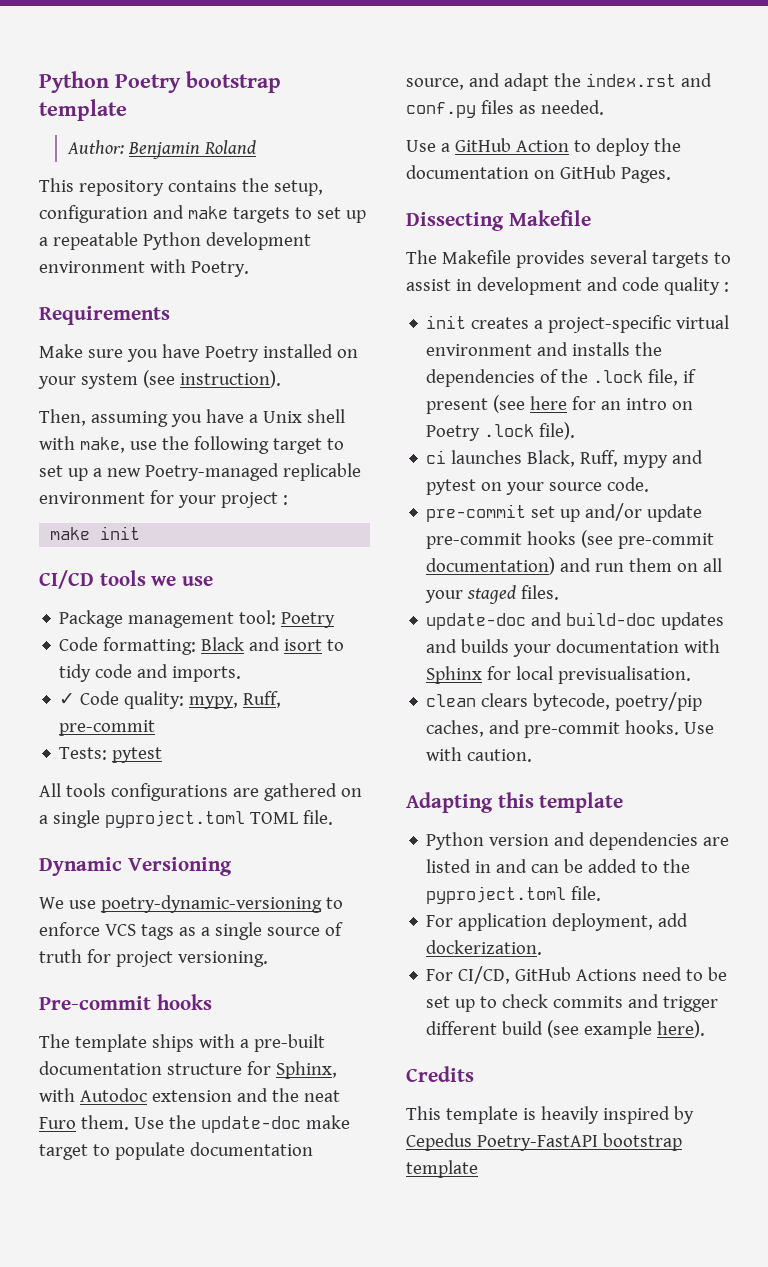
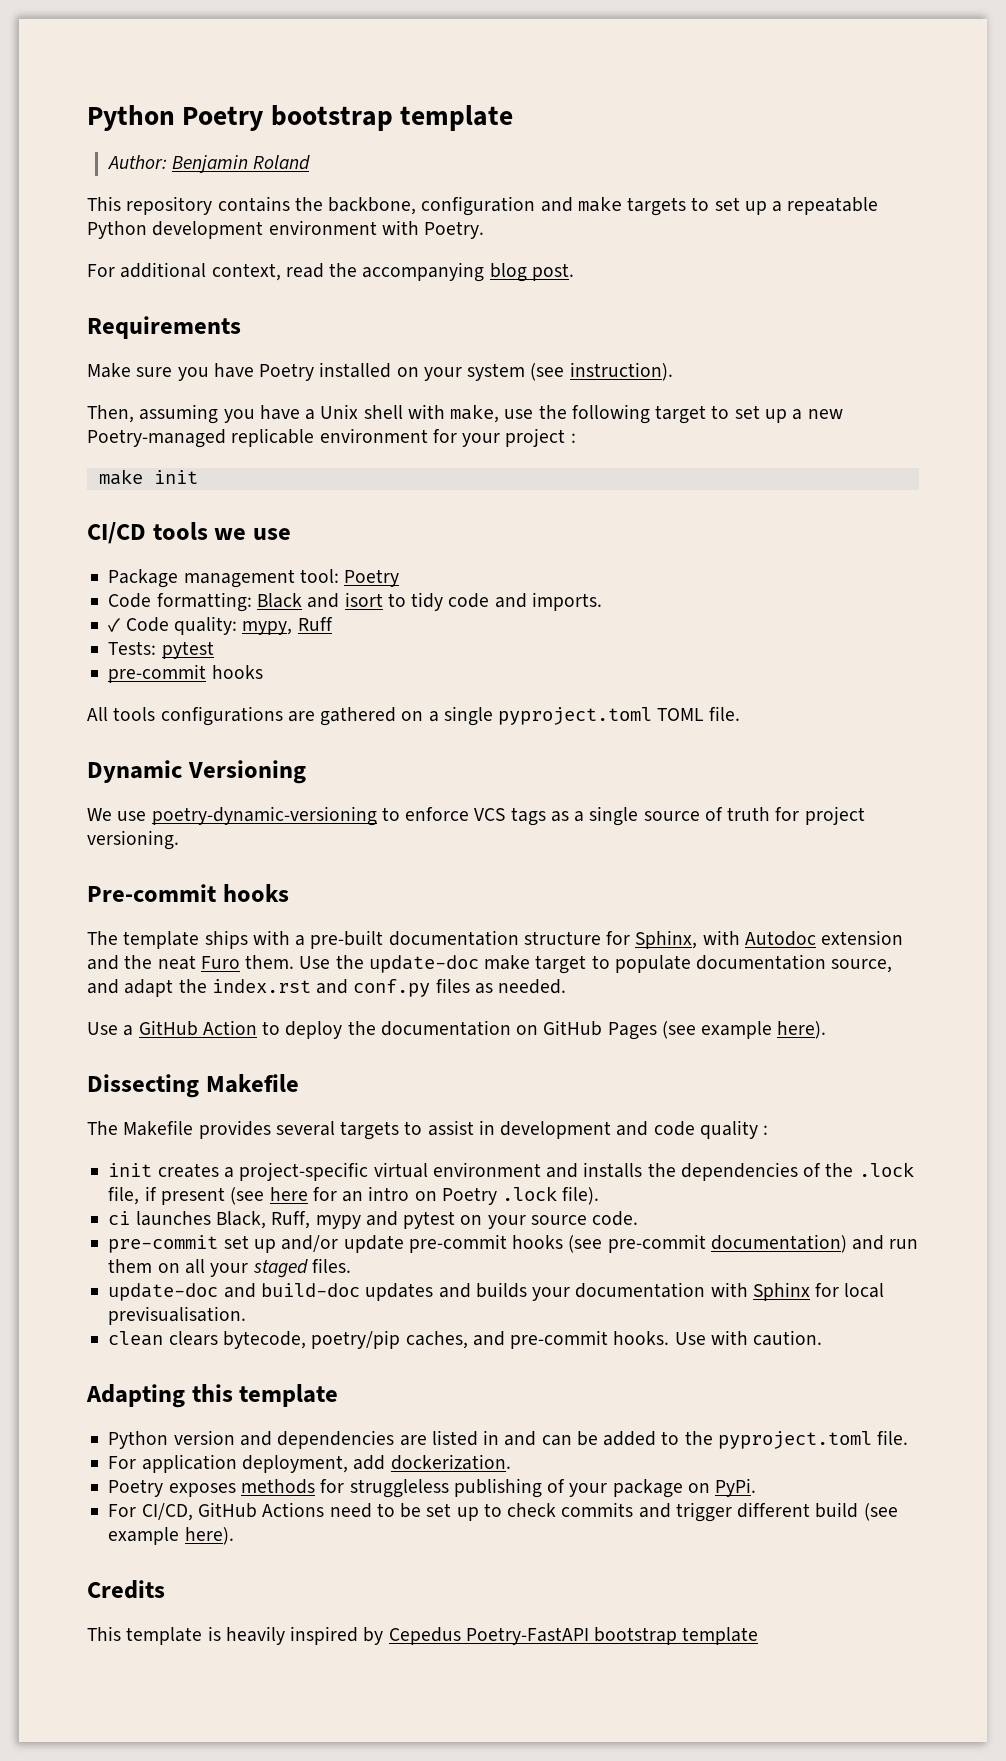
- This repository contains the setup, configuration and make targets to set up a repeatable Python development environment with Poetry.
+ This repository contains the backbone, configuration and make targets to set up a repeatable Python development environment with Poetry.
+ For additional context, read the accompanying blog post.
- ✓ Code quality: mypy, Ruff, pre-commit
+ ✓ Code quality: mypy, Ruff
  Tests: pytest
+ pre-commit hooks
- Use a GitHub Action to deploy the documentation on GitHub Pages.
+ Use a GitHub Action to deploy the documentation on GitHub Pages (see example here).
+ Poetry exposes methods for struggleless publishing of your package on PyPi.

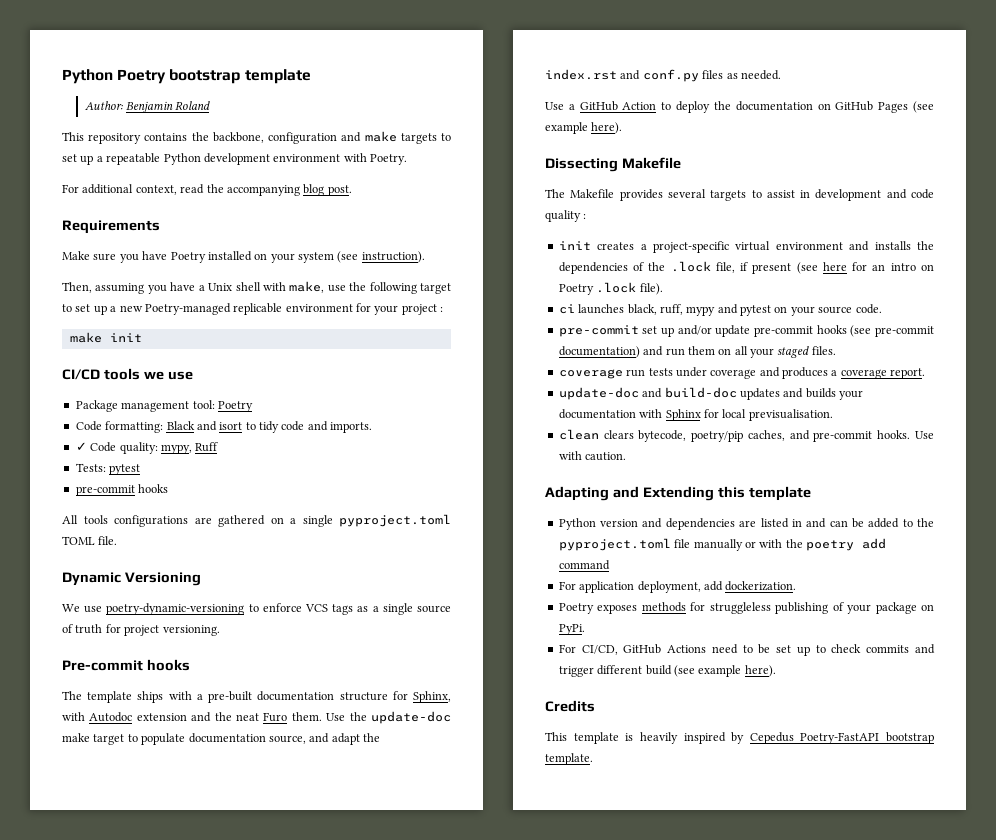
- ci launches Black, Ruff, mypy and pytest on your source code.
+ ci launches black, ruff, mypy and pytest on your source code.
+ coverage run tests under coverage and produces a coverage report.
- Adapting this template
+ Adapting and Extending this template
- Python version and dependencies are listed in and can be added to the pyproject.toml file.
+ Python version and dependencies are listed in and can be added to the pyproject.toml file manually or with the poetry add command
- This template is heavily inspired by Cepedus Poetry-FastAPI bootstrap template
+ This template is heavily inspired by Cepedus Poetry-FastAPI bootstrap template.

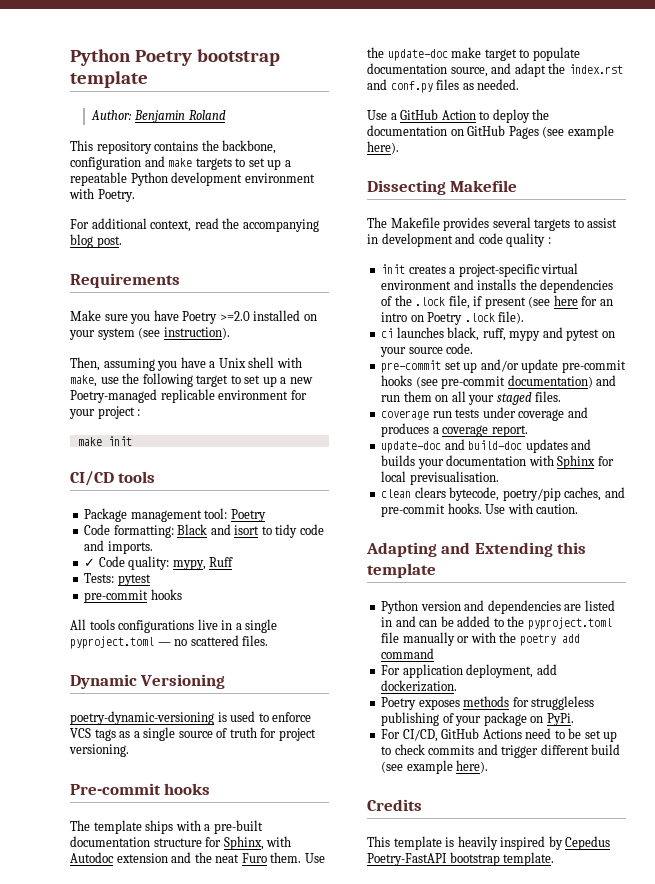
- Make sure you have Poetry installed on your system (see instruction).
+ Make sure you have Poetry >=2.0 installed on your system (see instruction).
- CI/CD tools we use
+ CI/CD tools
- All tools configurations are gathered on a single pyproject.toml TOML file.
+ All tools configurations live in a single pyproject.toml — no scattered files.
- We use poetry-dynamic-versioning to enforce VCS tags as a single source of truth for project versioning.
+ poetry-dynamic-versioning is used to enforce VCS tags as a single source of truth for project versioning.

